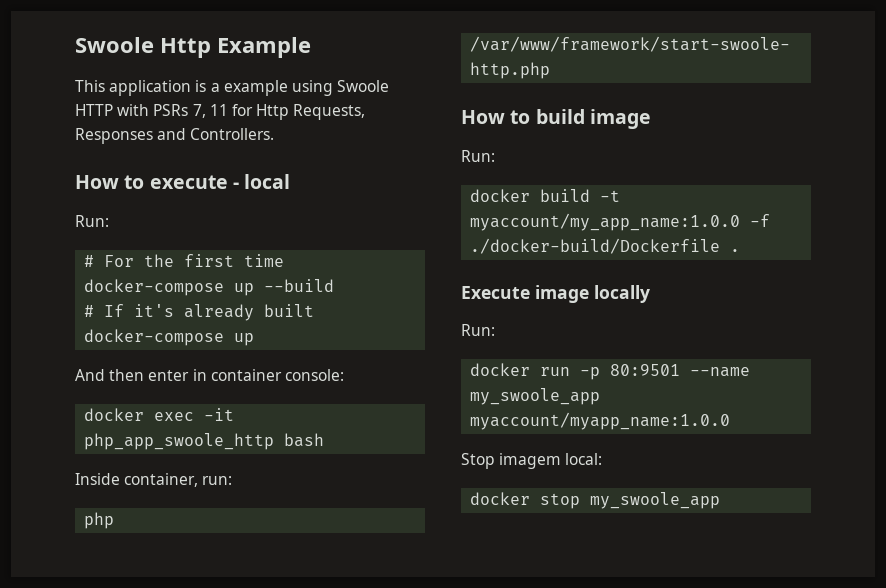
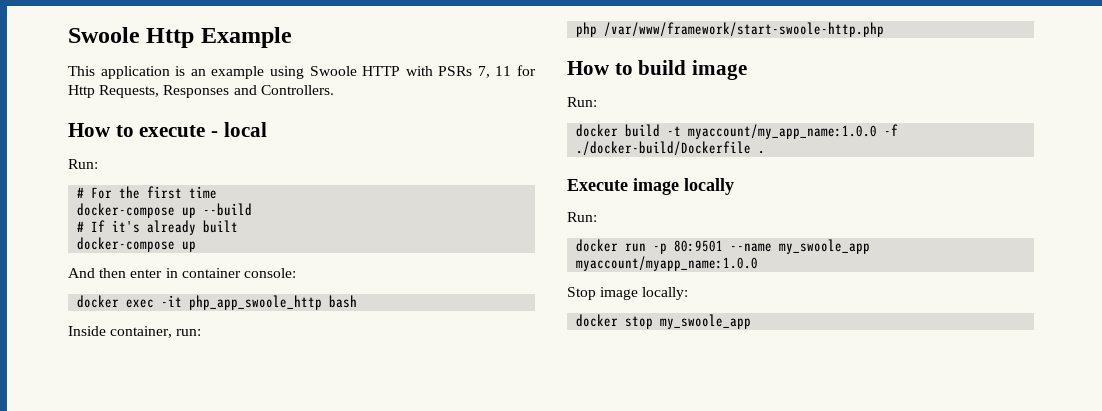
- This application is a example using Swoole HTTP with PSRs 7, 11 for Http Requests, Responses and Controllers.
+ This application is an example using Swoole HTTP with PSRs 7, 11 for Http Requests, Responses and Controllers.
- Stop imagem local:
+ Stop image locally:

